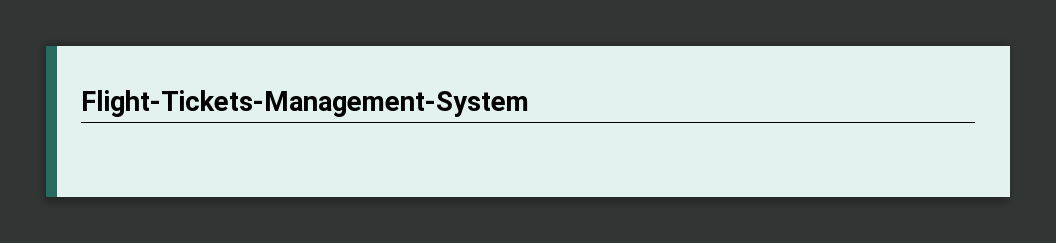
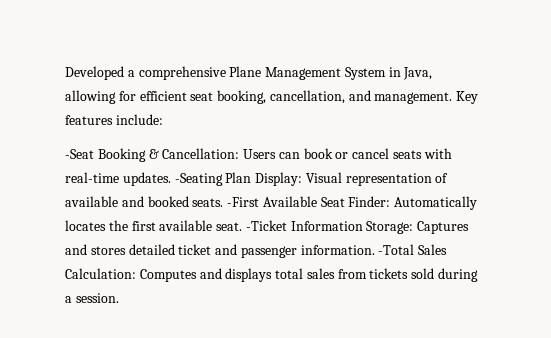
- Flight-Tickets-Management-System
+ Developed a comprehensive Plane Management System in Java, allowing for efficient seat booking, cancellation, and management. Key features include:
+ -Seat Booking & Cancellation: Users can book or cancel seats with real-time updates. -Seating Plan Display: Visual representation of available and booked seats. -First Available Seat Finder: Automatically locates the first available seat. -Ticket Information Storage: Captures and stores detailed ticket and passenger information. -Total Sales Calculation: Computes and displays total sales from tickets sold during a session.

